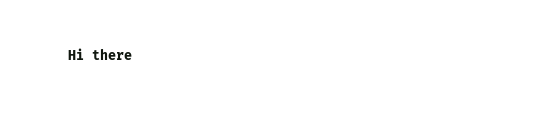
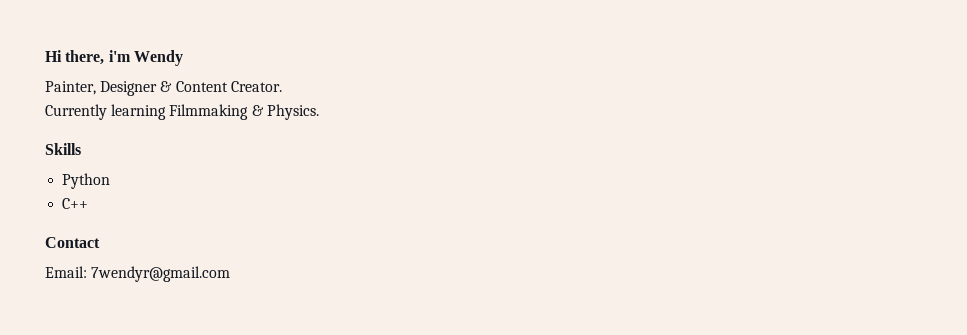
- Hi there
+ Hi there, i'm Wendy
+ Painter, Designer & Content Creator.
+ Currently learning Filmmaking & Physics.
+ Skills
+ Python
+ C++
+ Contact
+ Email: 7wendyr@gmail.com

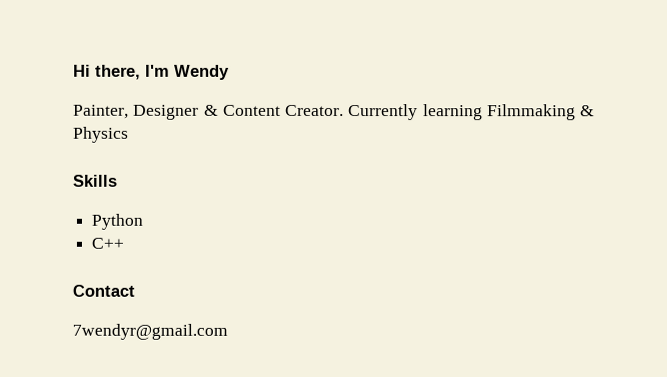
- Hi there, i'm Wendy
+ Hi there, I'm Wendy
- Painter, Designer & Content Creator.
- Currently learning Filmmaking & Physics.
+ Painter, Designer & Content Creator. Currently learning Filmmaking & Physics
- Email: 7wendyr@gmail.com
+ 7wendyr@gmail.com

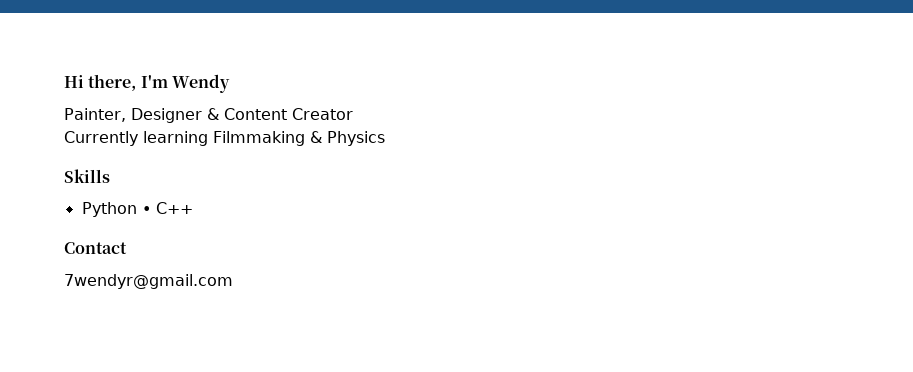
- Painter, Designer & Content Creator. Currently learning Filmmaking & Physics
+ Painter, Designer & Content Creator
+ Currently learning Filmmaking & Physics
- Python
- C++
+ Python • C++

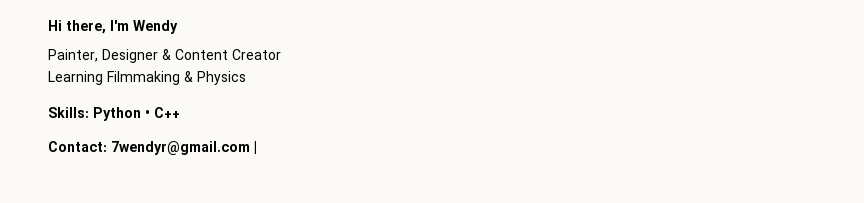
- Currently learning Filmmaking & Physics
+ Learning Filmmaking & Physics
- Skills
- Python • C++
+ Skills: Python • C++
- Contact
- 7wendyr@gmail.com
+ Contact: 7wendyr@gmail.com |

